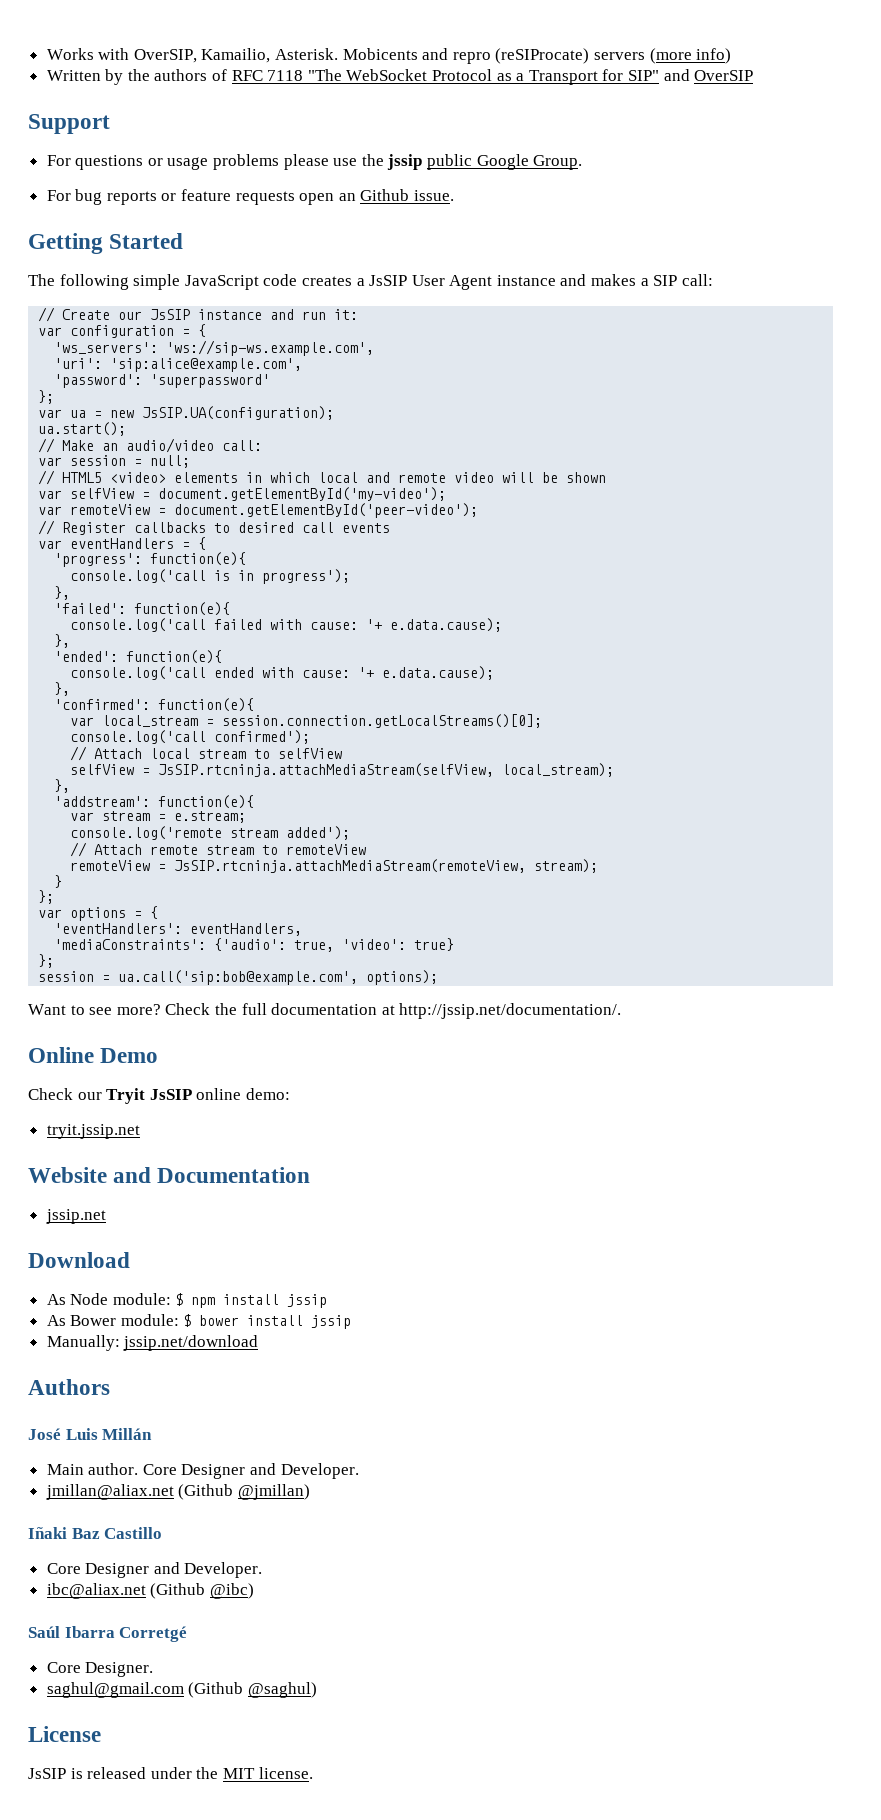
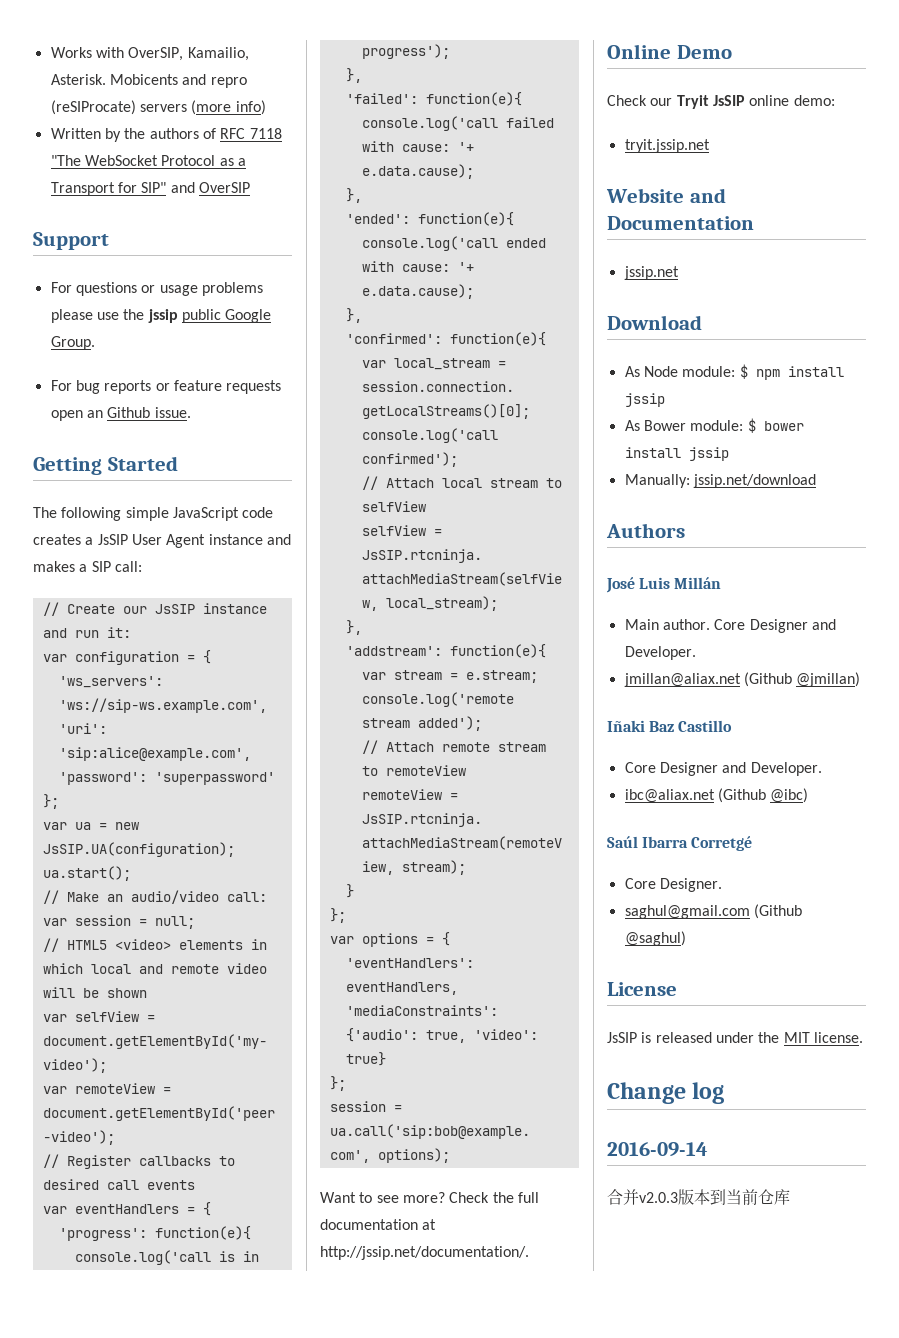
+ Change log
+ 2016-09-14
+ 合并v2.0.3版本到当前仓库

